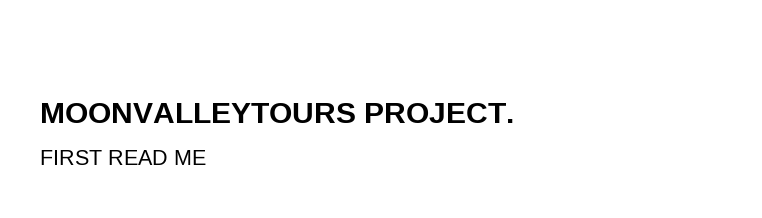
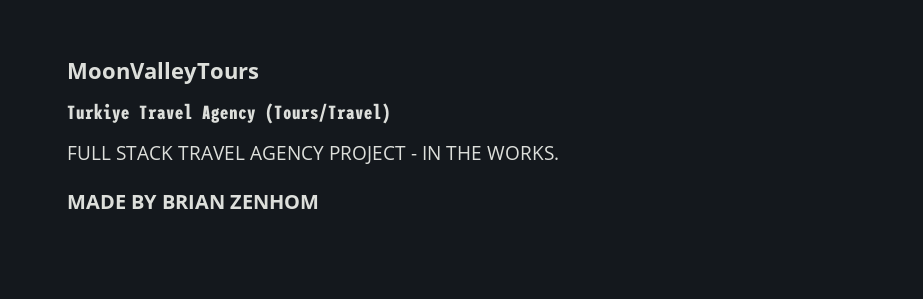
- MOONVALLEYTOURS PROJECT.
- FIRST READ ME
+ MoonValleyTours
+ Turkiye Travel Agency (Tours/Travel)
+ FULL STACK TRAVEL AGENCY PROJECT - IN THE WORKS.
+ MADE BY BRIAN ZENHOM

